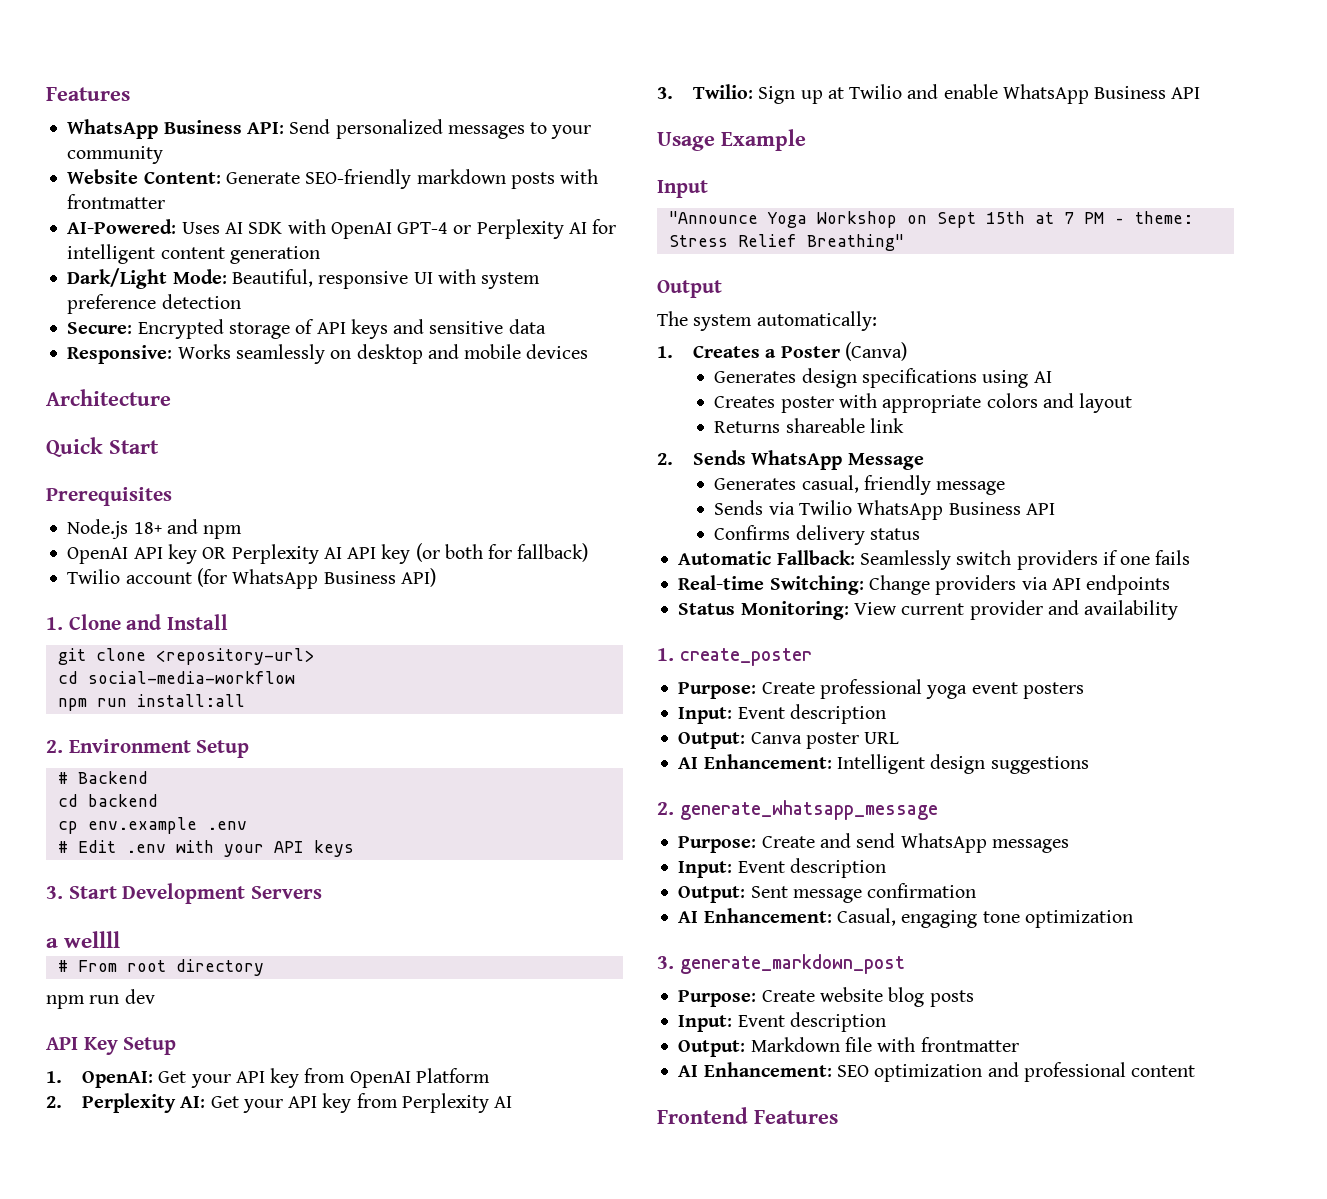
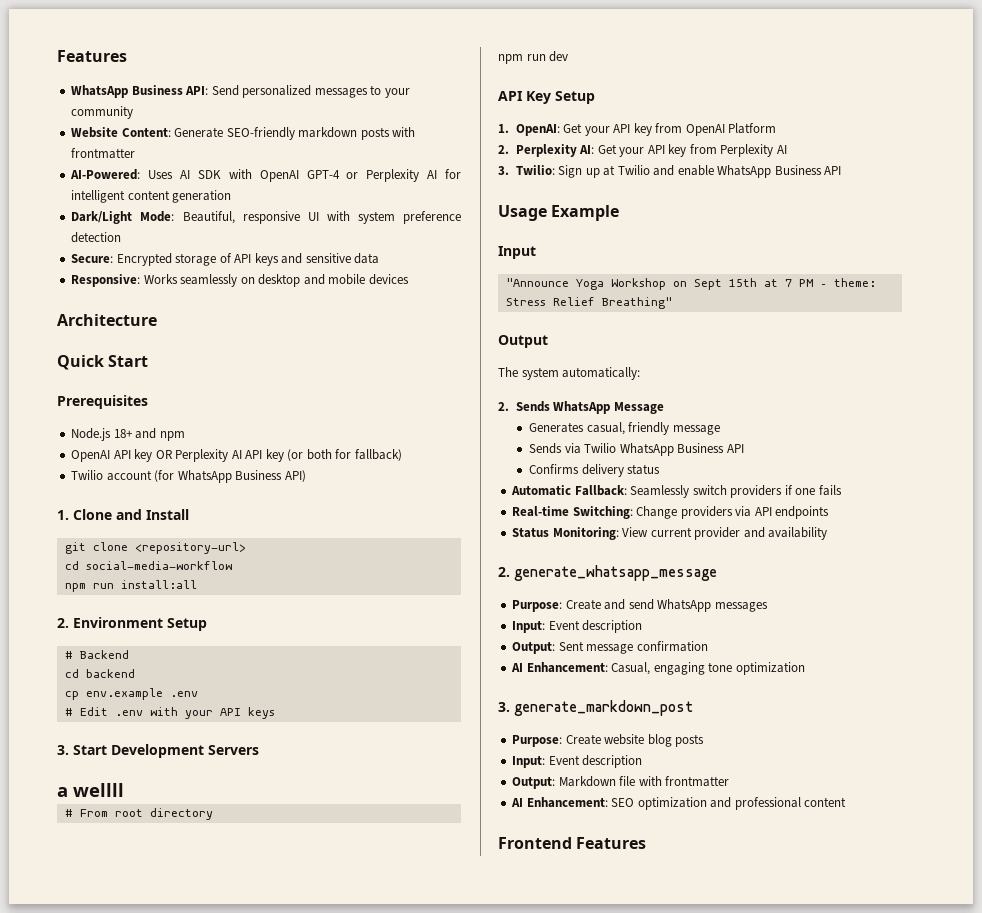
- 1. Creates a Poster (Canva)
- Generates design specifications using AI
- Creates poster with appropriate colors and layout
- Returns shareable link
- 1. create_poster
- Purpose: Create professional yoga event posters
- Input: Event description
- Output: Canva poster URL
- AI Enhancement: Intelligent design suggestions

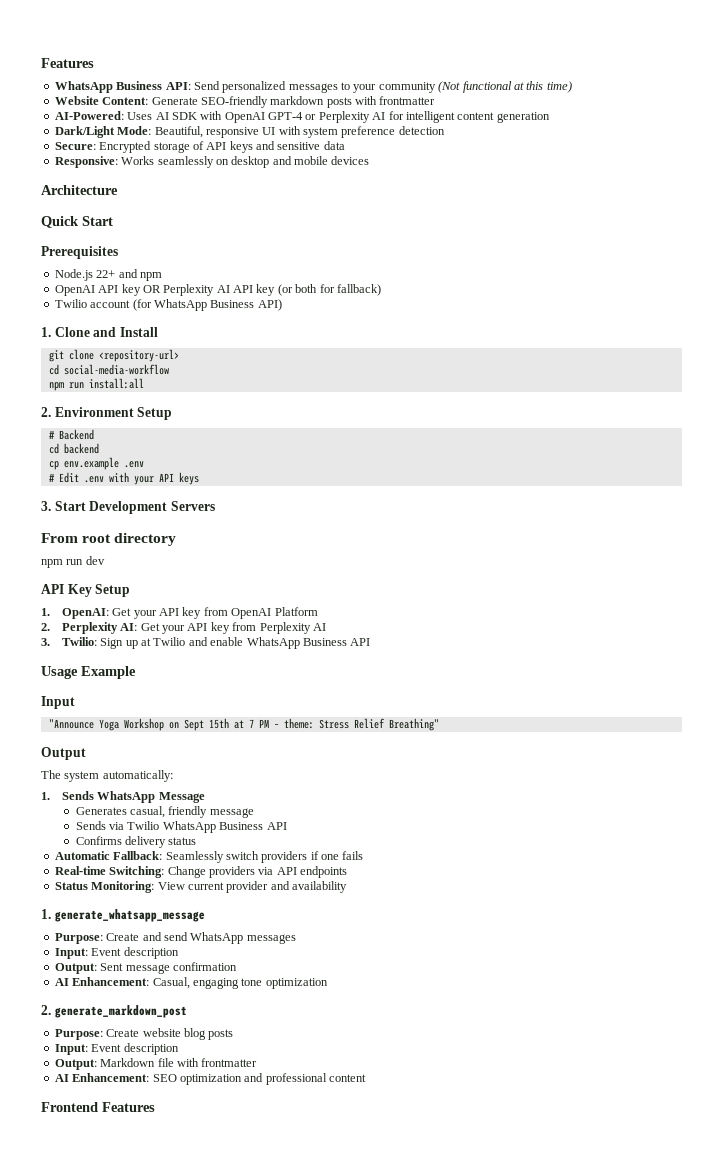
- WhatsApp Business API: Send personalized messages to your community
+ WhatsApp Business API: Send personalized messages to your community (Not functional at this time)
- Node.js 18+ and npm
+ Node.js 22+ and npm
- a wellll
- # From root directory
+ From root directory
- 2. Sends WhatsApp Message
+ 1. Sends WhatsApp Message
- 2. generate_whatsapp_message
+ 1. generate_whatsapp_message
- 3. generate_markdown_post
+ 2. generate_markdown_post

